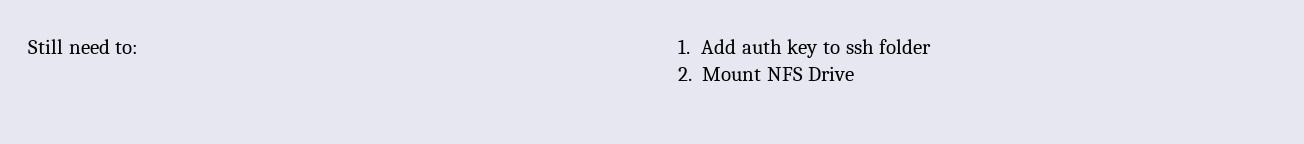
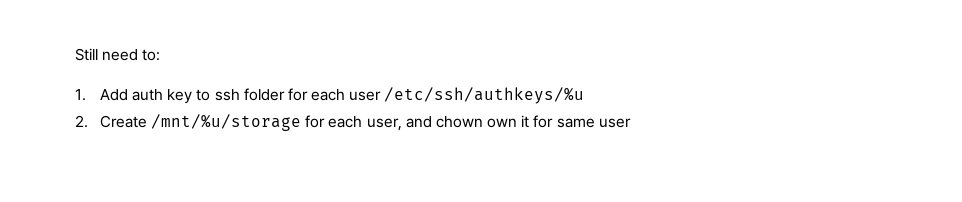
- 1. Add auth key to ssh folder
- 2. Mount NFS Drive
+ 1. Add auth key to ssh folder for each user /etc/ssh/authkeys/%u
+ 2. Create /mnt/%u/storage for each user, and chown own it for same user

